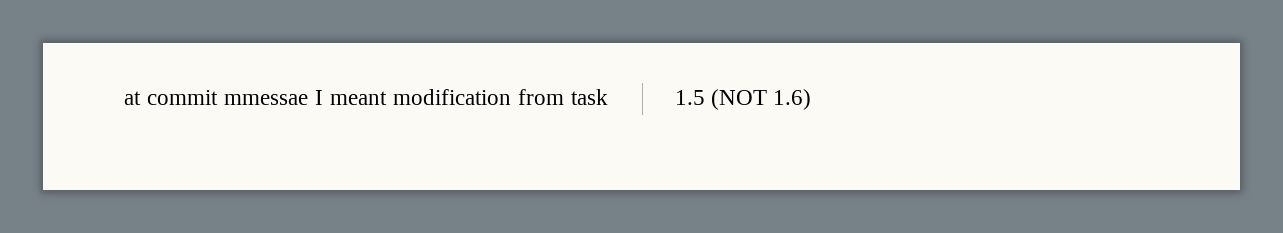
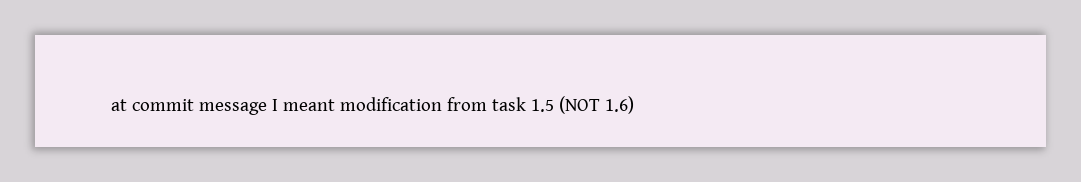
- at commit mmessae I meant modification from task 1.5 (NOT 1.6)
+ at commit message I meant modification from task 1.5 (NOT 1.6)

